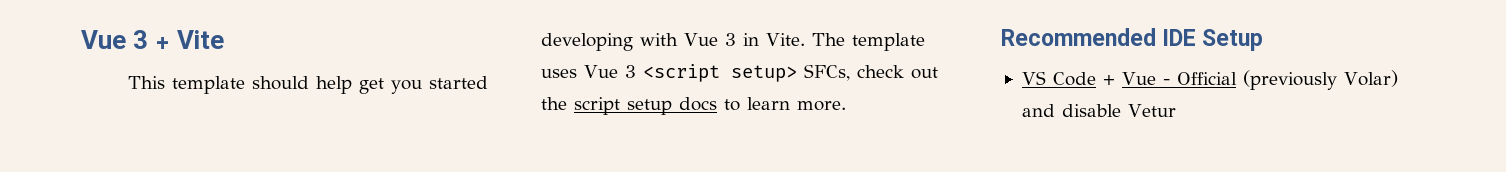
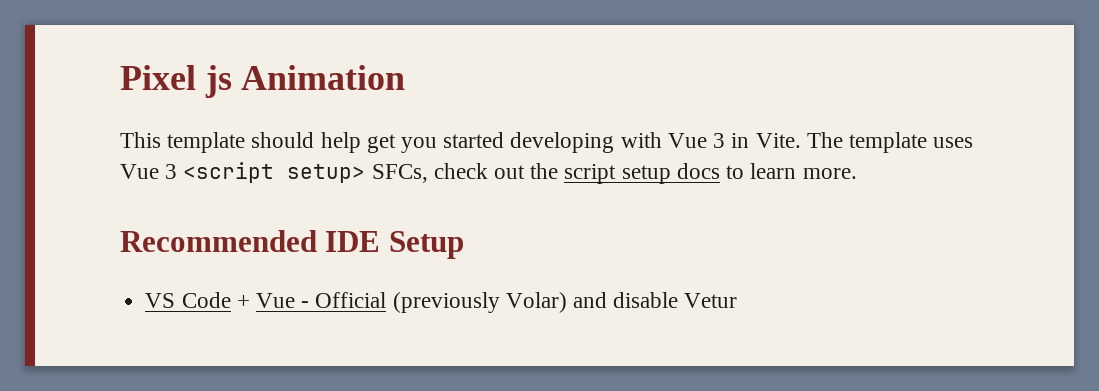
- Vue 3 + Vite
+ Pixel js Animation

